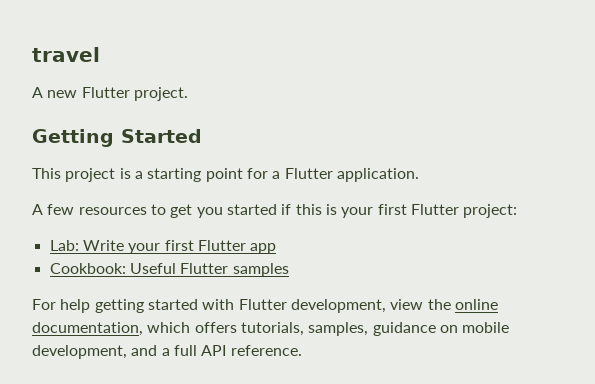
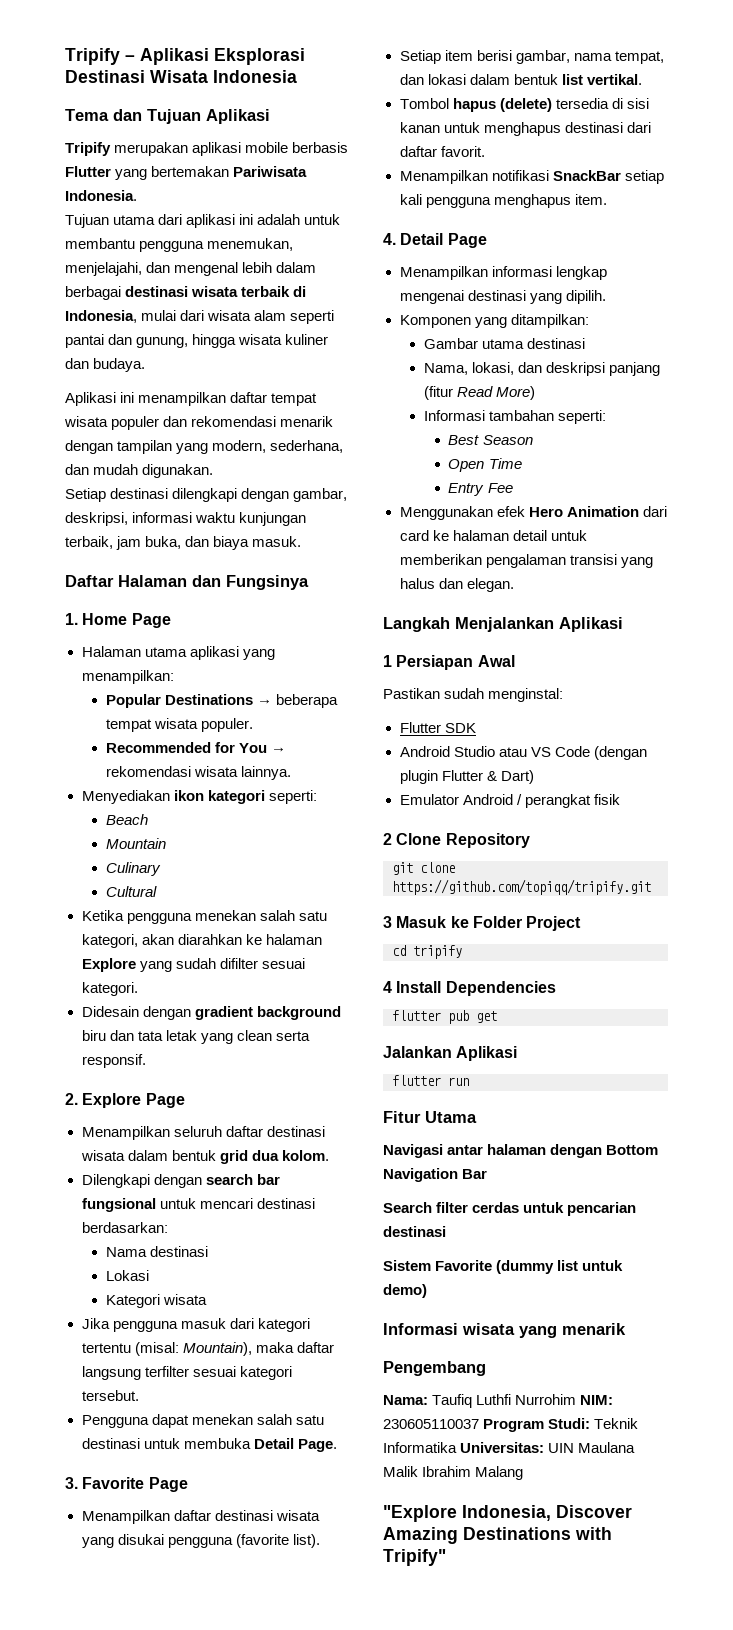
- travel
- A new Flutter project.
- Getting Started
- This project is a starting point for a Flutter application.
- A few resources to get you started if this is your first Flutter project:
- Lab: Write your first Flutter app
- Cookbook: Useful Flutter samples
- For help getting started with Flutter development, view the online documentation, which offers tutorials, samples, guidance on mobile development, and a full API reference.
+ Tripify – Aplikasi Eksplorasi Destinasi Wisata Indonesia
+ Tema dan Tujuan Aplikasi
+ Tripify merupakan aplikasi mobile berbasis Flutter yang bertemakan Pariwisata Indonesia.
+ Tujuan utama dari aplikasi ini adalah untuk membantu pengguna menemukan, menjelajahi, dan mengenal lebih dalam berbagai destinasi wisata terbaik di Indonesia, mulai dari wisata alam seperti pantai dan gunung, hingga wisata kuliner dan budaya.
+ Aplikasi ini menampilkan daftar tempat wisata populer dan rekomendasi menarik dengan tampilan yang modern, sederhana, dan mudah digunakan.
+ Setiap destinasi dilengkapi dengan gambar, deskripsi, informasi waktu kunjungan terbaik, jam buka, dan biaya masuk.
+ Daftar Halaman dan Fungsinya
+ 1. Home Page
+ Halaman utama aplikasi yang menampilkan:
+ Popular Destinations → beberapa tempat wisata populer.
+ Recommended for You → rekomendasi wisata lainnya.
+ Menyediakan ikon kategori seperti:
+ Beach
+ Mountain
+ Culinary
+ Cultural
+ Ketika pengguna menekan salah satu kategori, akan diarahkan ke halaman Explore yang sudah difilter sesuai kategori.
+ Didesain dengan gradient background biru dan tata letak yang clean serta responsif.
+ 2. Explore Page
+ Menampilkan seluruh daftar destinasi wisata dalam bentuk grid dua kolom.
+ Dilengkapi dengan search bar fungsional untuk mencari destinasi berdasarkan:
+ Nama destinasi
+ Lokasi
+ Kategori wisata
+ Jika pengguna masuk dari kategori tertentu (misal: Mountain), maka daftar langsung terfilter sesuai kategori tersebut.
+ Pengguna dapat menekan salah satu destinasi untuk membuka Detail Page.
+ 3. Favorite Page
+ Menampilkan daftar destinasi wisata yang disukai pengguna (favorite list).
+ Setiap item berisi gambar, nama tempat, dan lokasi dalam bentuk list vertikal.
+ Tombol hapus (delete) tersedia di sisi kanan untuk menghapus destinasi dari daftar favorit.
+ Menampilkan notifikasi SnackBar setiap kali pengguna menghapus item.
+ 4. Detail Page
+ Menampilkan informasi lengkap mengenai destinasi yang dipilih.
+ Komponen yang ditampilkan:
+ Gambar utama destinasi
+ Nama, lokasi, dan deskripsi panjang (fitur Read More)
+ Informasi tambahan seperti:
+ Best Season
+ Open Time
+ Entry Fee
+ Menggunakan efek Hero Animation dari card ke halaman detail untuk memberikan pengalaman transisi yang halus dan elegan.
+ Langkah Menjalankan Aplikasi
+ 1 Persiapan Awal
+ Pastikan sudah menginstal:
+ Flutter SDK
+ Android Studio atau VS Code (dengan plugin Flutter & Dart)
+ Emulator Android / perangkat fisik
+ 2 Clone Repository
+ git clone https://github.com/topiqq/tripify.git
+ 3 Masuk ke Folder Project
+ cd tripify
+ 4 Install Dependencies
+ flutter pub get
+ Jalankan Aplikasi
+ flutter run
+ Fitur Utama
+ Navigasi antar halaman dengan Bottom Navigation Bar
+ Search filter cerdas untuk pencarian destinasi
+ Sistem Favorite (dummy list untuk demo)
+ Informasi wisata yang menarik
+ Pengembang
+ Nama: Taufiq Luthfi Nurrohim NIM: 230605110037 Program Studi: Teknik Informatika Universitas: UIN Maulana Malik Ibrahim Malang
+ "Explore Indonesia, Discover Amazing Destinations with Tripify"

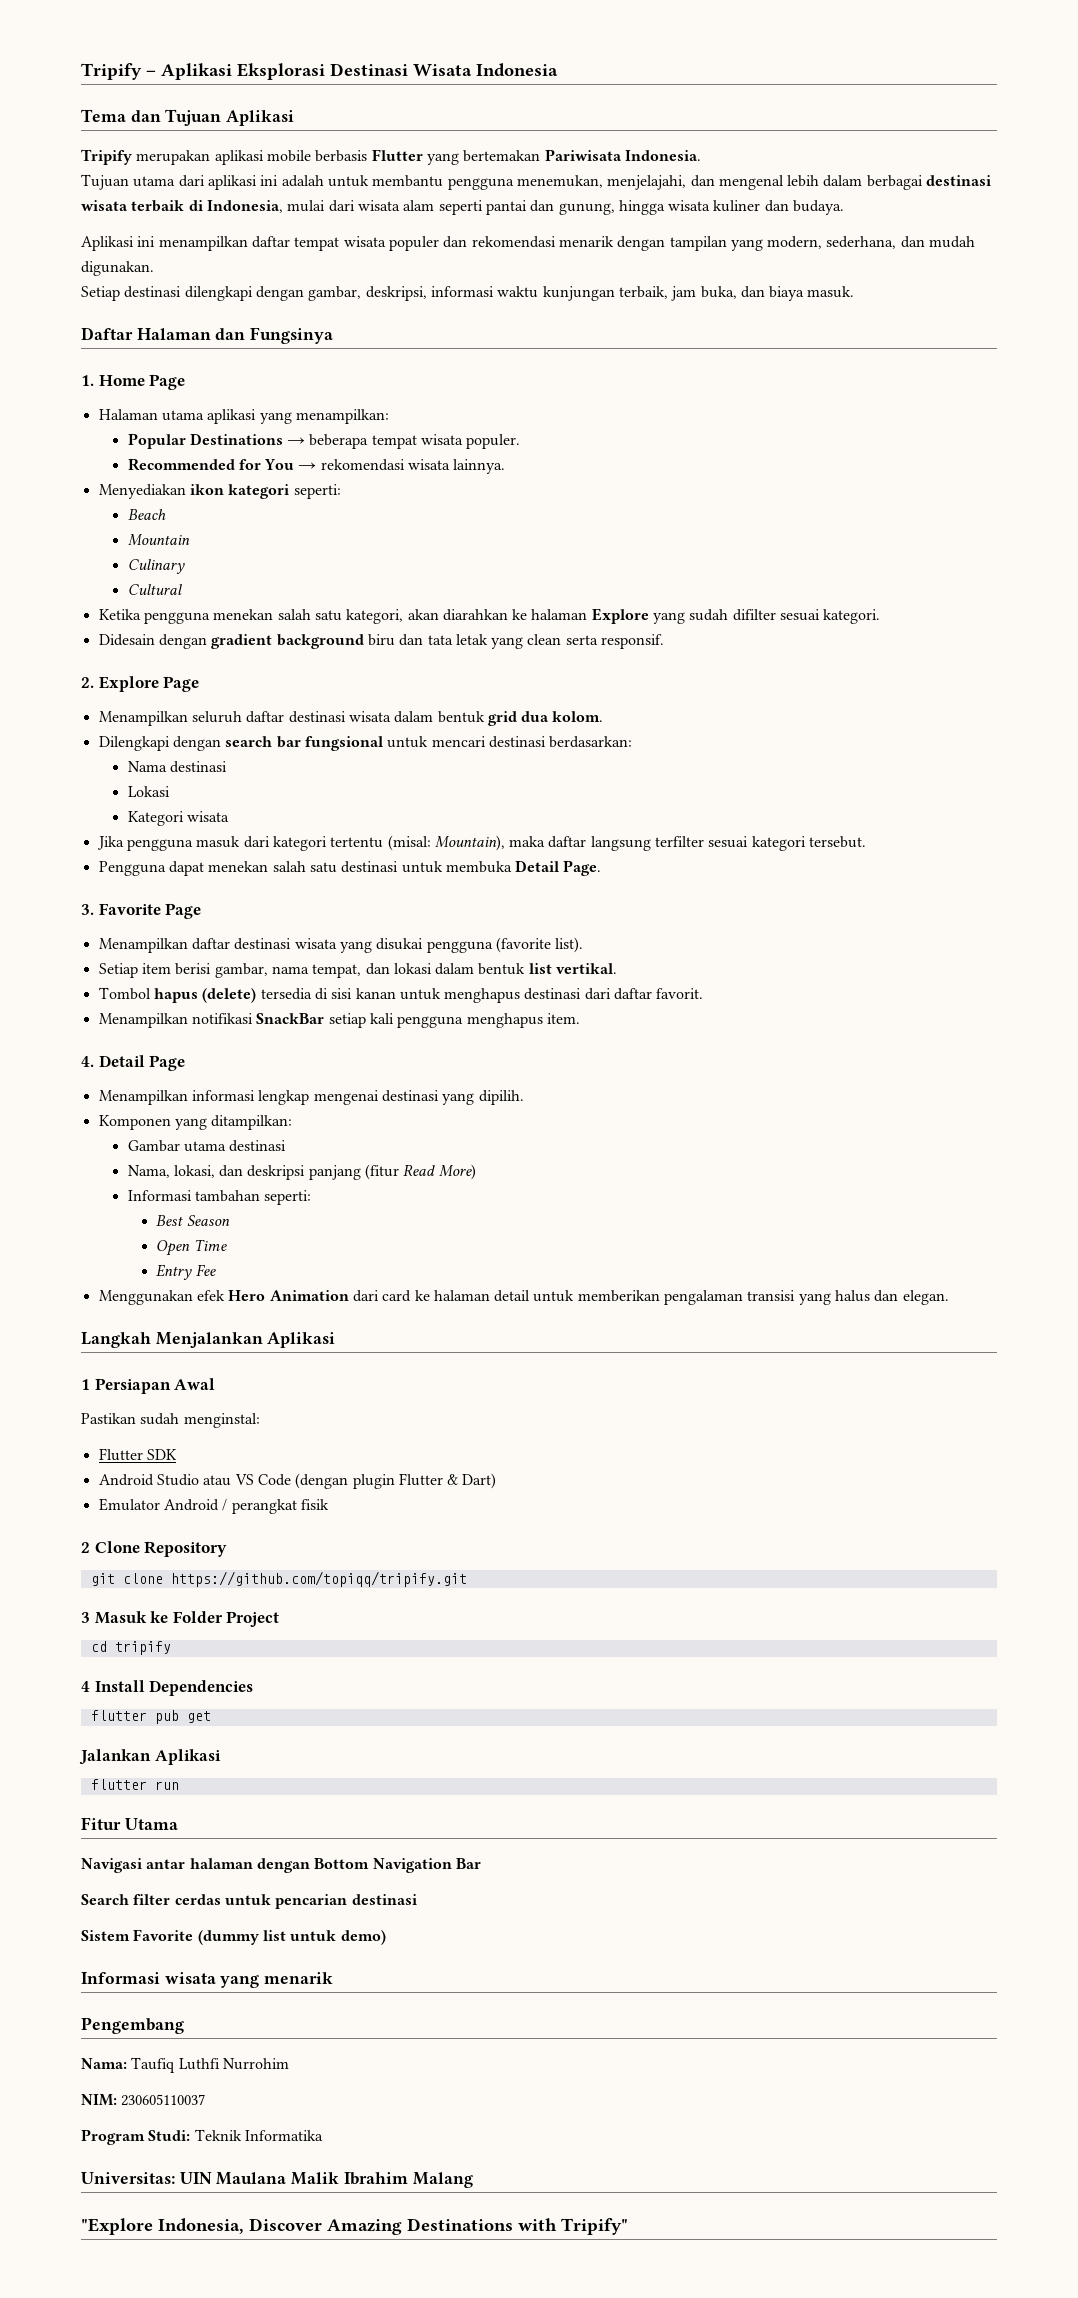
- Nama: Taufiq Luthfi Nurrohim NIM: 230605110037 Program Studi: Teknik Informatika Universitas: UIN Maulana Malik Ibrahim Malang
+ Nama: Taufiq Luthfi Nurrohim
+ NIM: 230605110037
+ Program Studi: Teknik Informatika
+ Universitas: UIN Maulana Malik Ibrahim Malang

